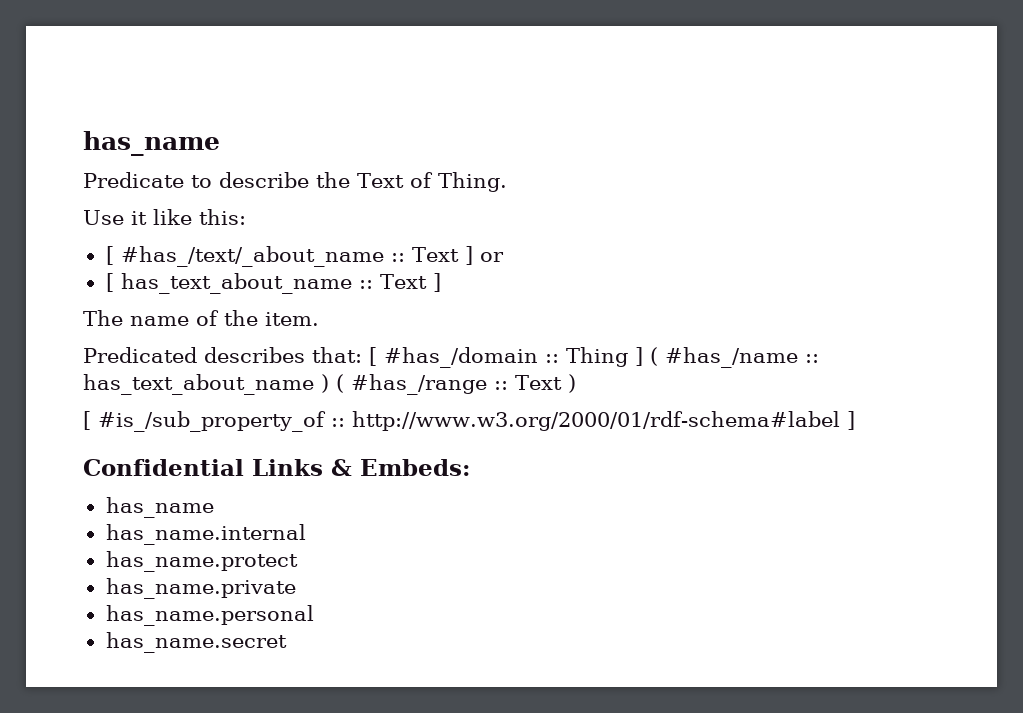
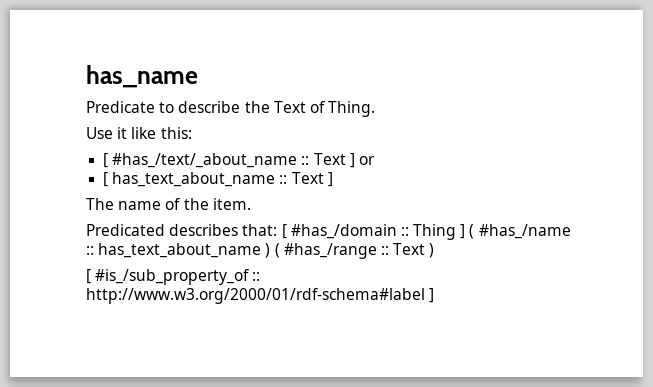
- Confidential Links & Embeds:
- has_name
- has_name.internal
- has_name.protect
- has_name.private
- has_name.personal
- has_name.secret

